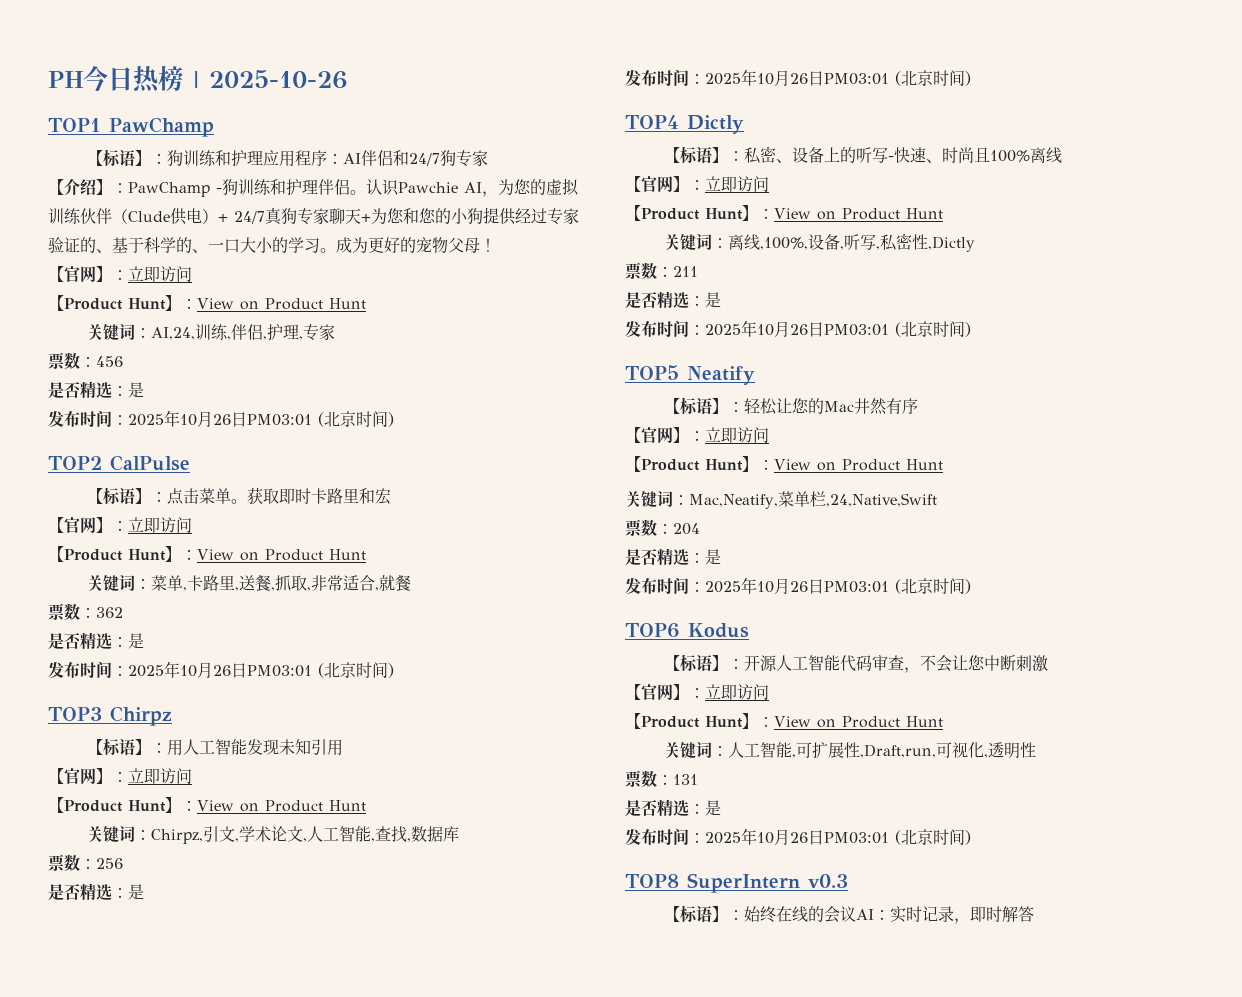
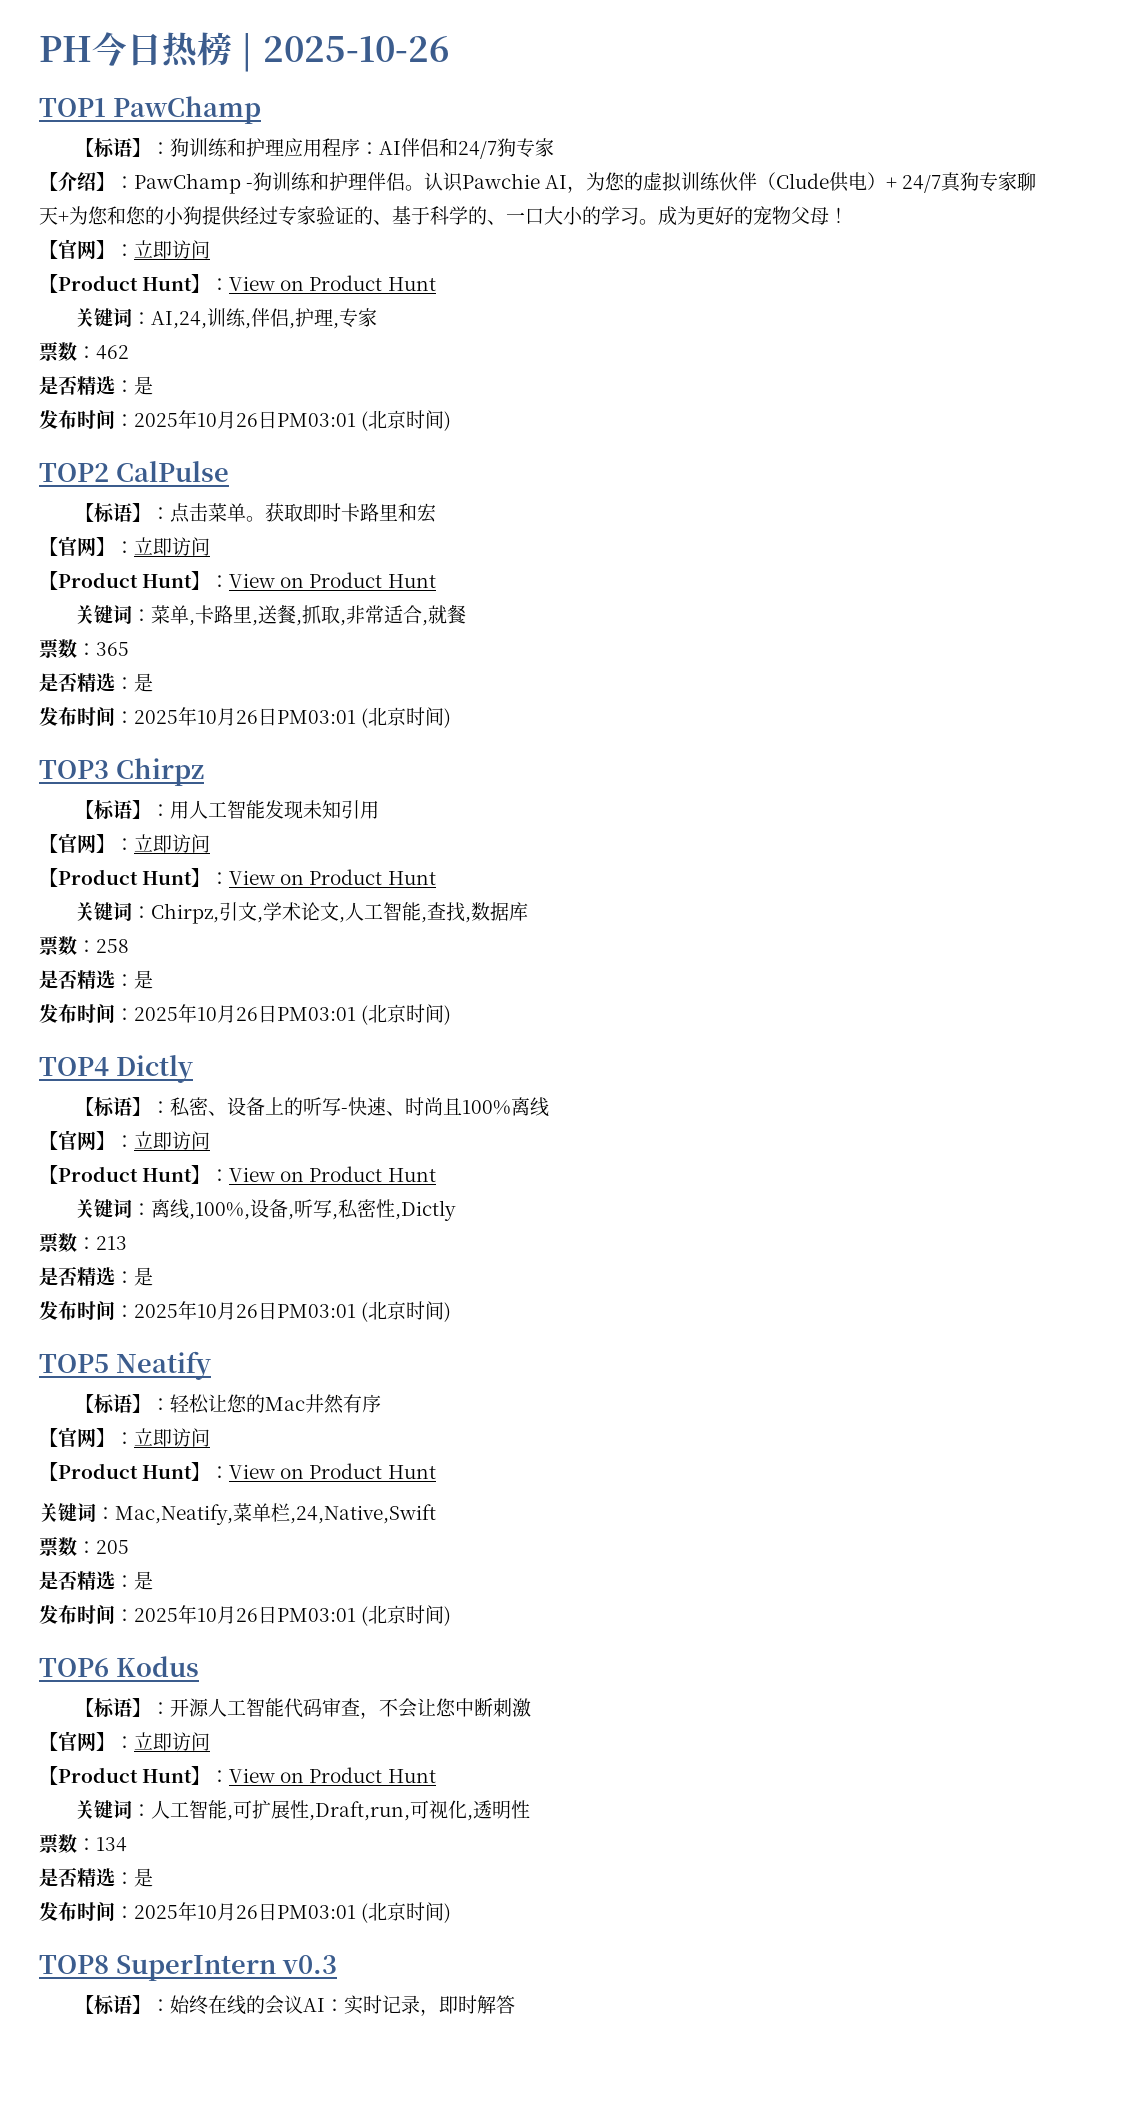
- 票数：456
+ 票数：462
- 票数：362
+ 票数：365
- 票数：256
+ 票数：258
- 票数：211
+ 票数：213
- 票数：204
+ 票数：205
- 票数：131
+ 票数：134

